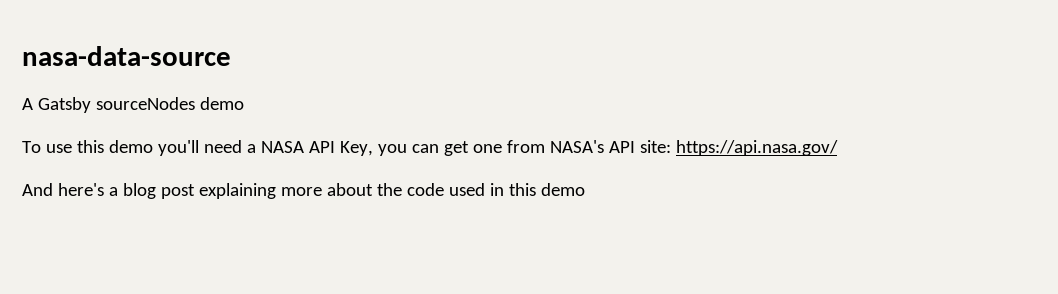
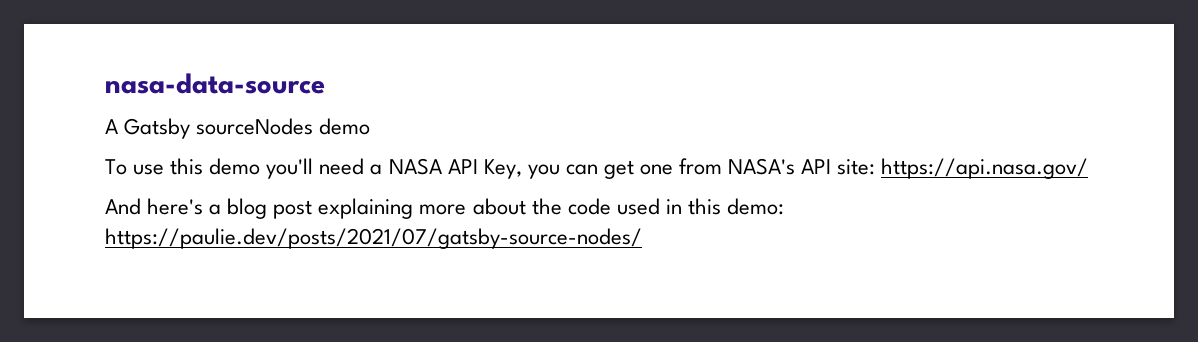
- And here's a blog post explaining more about the code used in this demo
+ And here's a blog post explaining more about the code used in this demo: https://paulie.dev/posts/2021/07/gatsby-source-nodes/

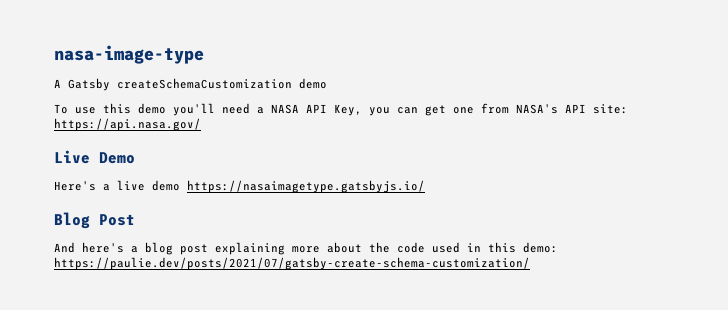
- nasa-data-source
+ nasa-image-type
- A Gatsby sourceNodes demo
+ A Gatsby createSchemaCustomization demo
+ Live Demo
+ Here's a live demo https://nasaimagetype.gatsbyjs.io/
+ Blog Post
- And here's a blog post explaining more about the code used in this demo: https://paulie.dev/posts/2021/07/gatsby-source-nodes/
+ And here's a blog post explaining more about the code used in this demo: https://paulie.dev/posts/2021/07/gatsby-create-schema-customization/

